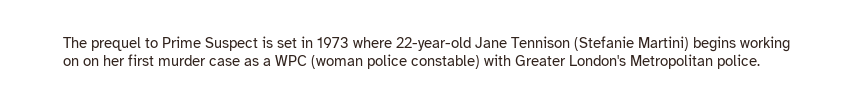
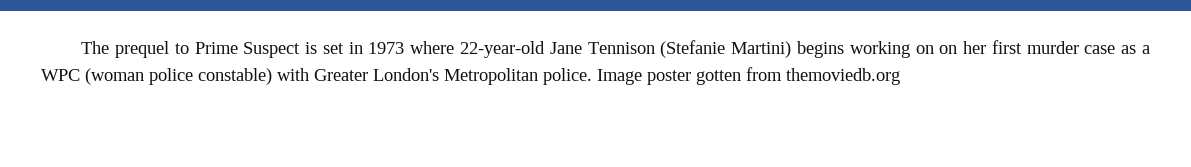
+ Image poster gotten from themoviedb.org

